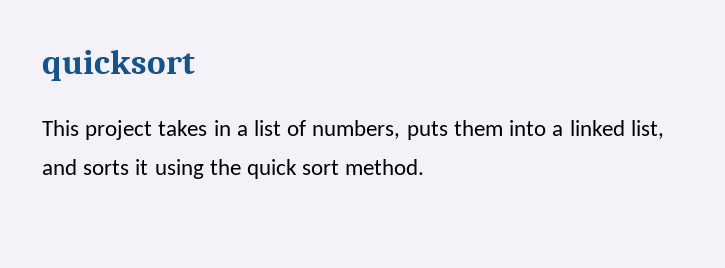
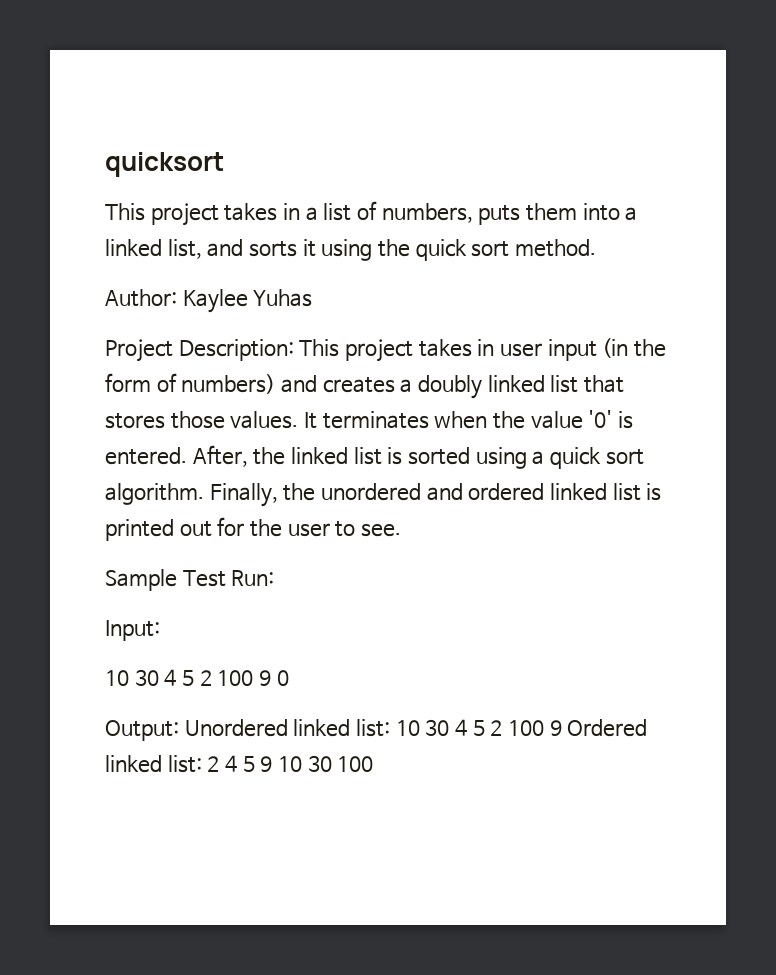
+ Author: Kaylee Yuhas
+ Project Description: This project takes in user input (in the form of numbers) and creates a doubly linked list that stores those values. It terminates when the value '0' is entered. After, the linked list is sorted using a quick sort algorithm. Finally, the unordered and ordered linked list is printed out for the user to see.
+ Sample Test Run:
+ Input:
+ 10 30 4 5 2 100 9 0
+ Output: Unordered linked list: 10 30 4 5 2 100 9 Ordered linked list: 2 4 5 9 10 30 100

